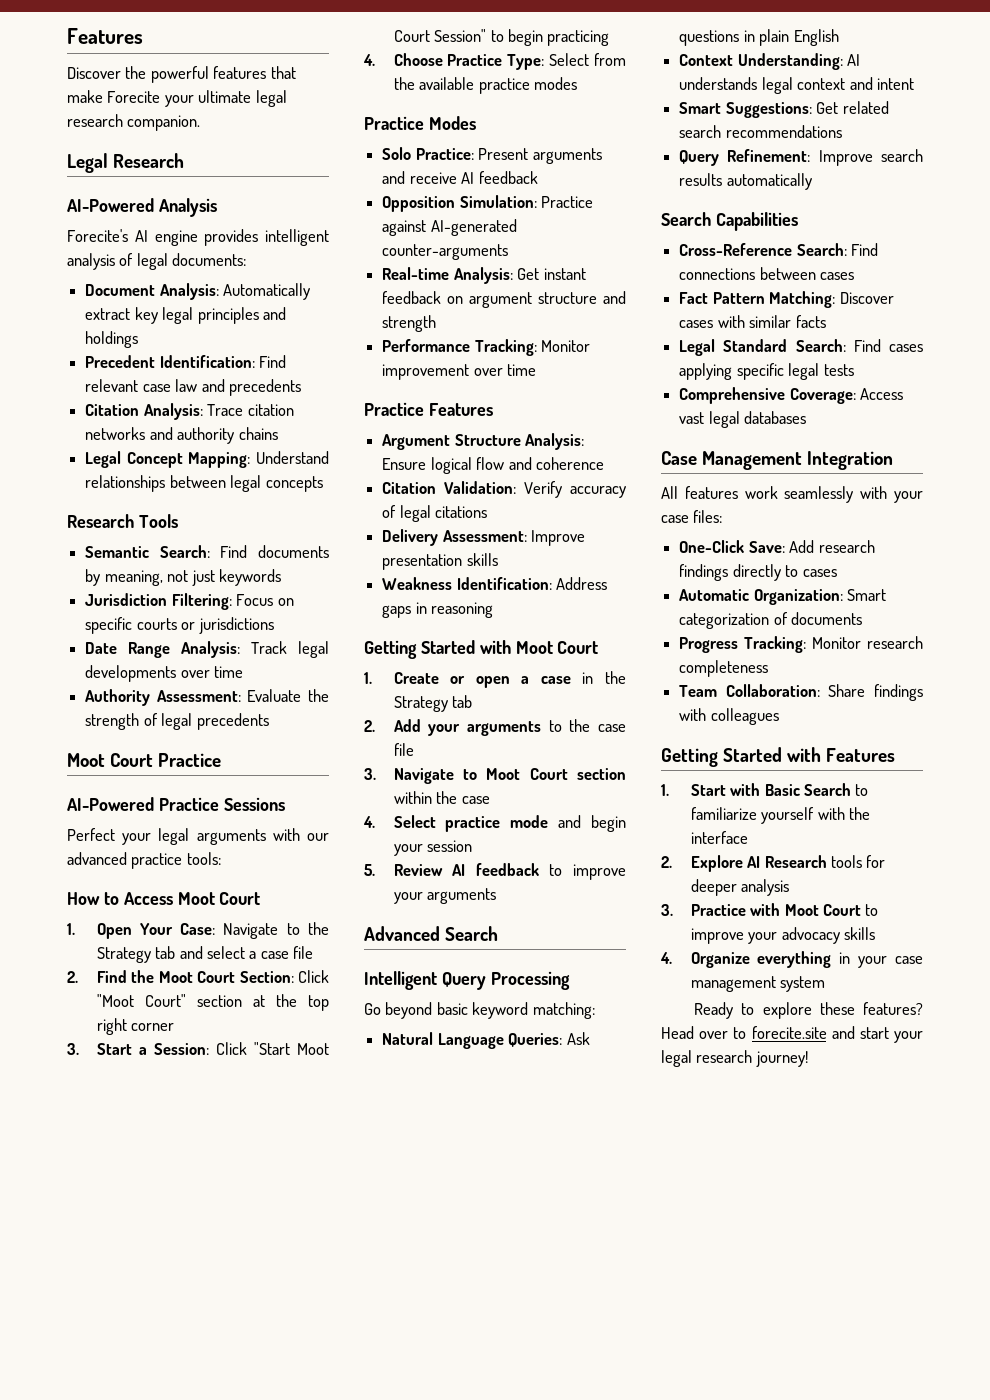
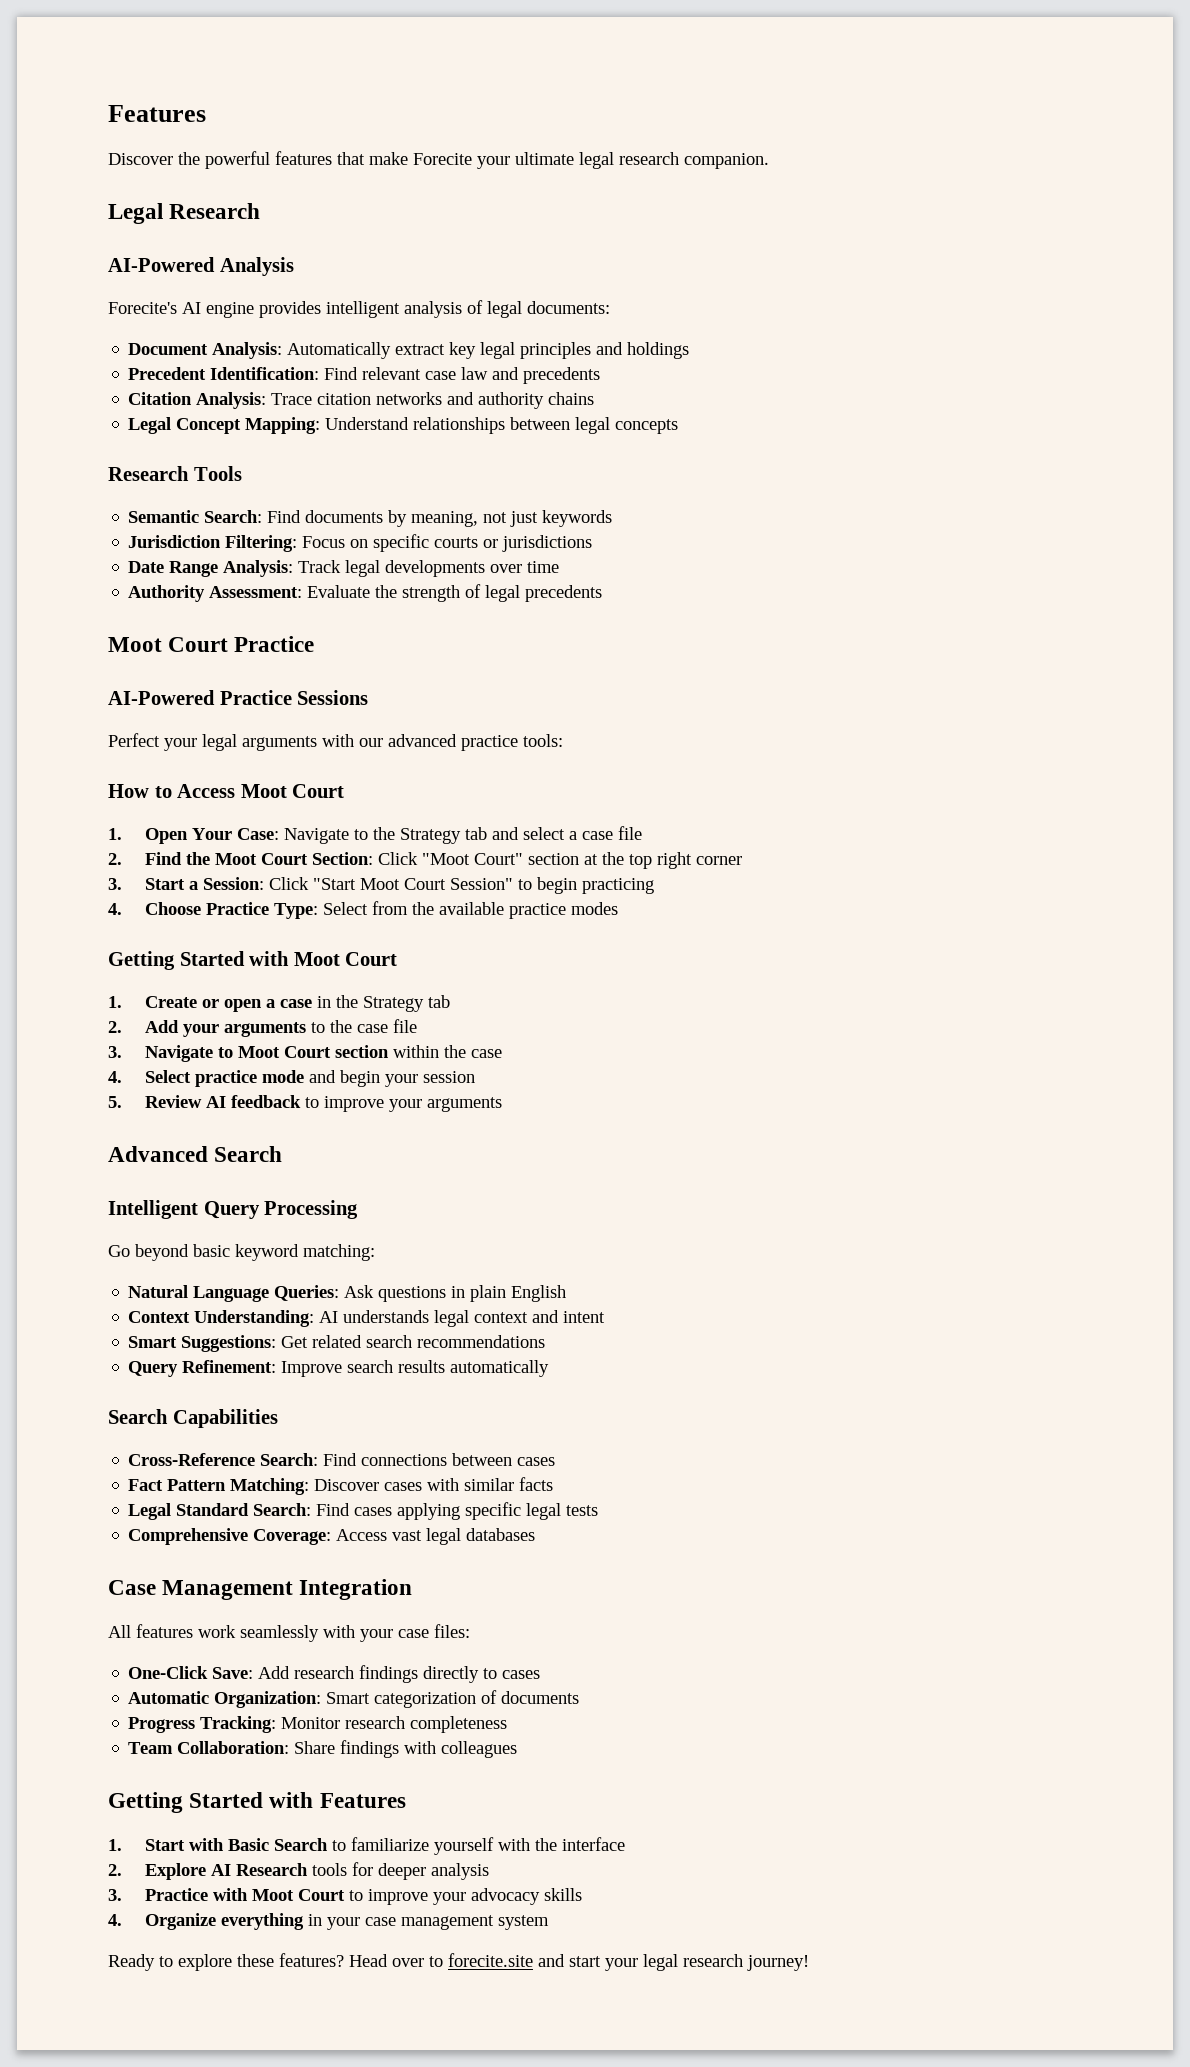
- Practice Modes
- Solo Practice: Present arguments and receive AI feedback
- Opposition Simulation: Practice against AI-generated counter-arguments
- Real-time Analysis: Get instant feedback on argument structure and strength
- Performance Tracking: Monitor improvement over time
- Practice Features
- Argument Structure Analysis: Ensure logical flow and coherence
- Citation Validation: Verify accuracy of legal citations
- Delivery Assessment: Improve presentation skills
- Weakness Identification: Address gaps in reasoning

